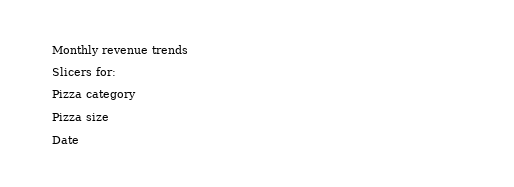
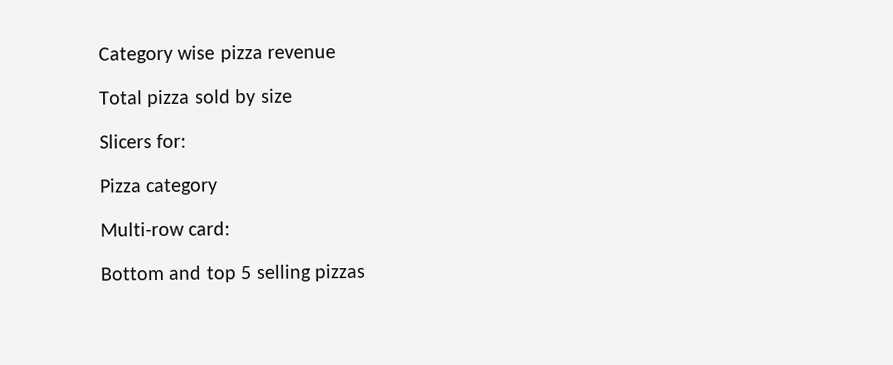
- Monthly revenue trends
+ Category wise pizza revenue
+ Total pizza sold by size
  Slicers for:
  Pizza category
- Pizza size
- Date
+ Multi-row card:
+ Bottom and top 5 selling pizzas

